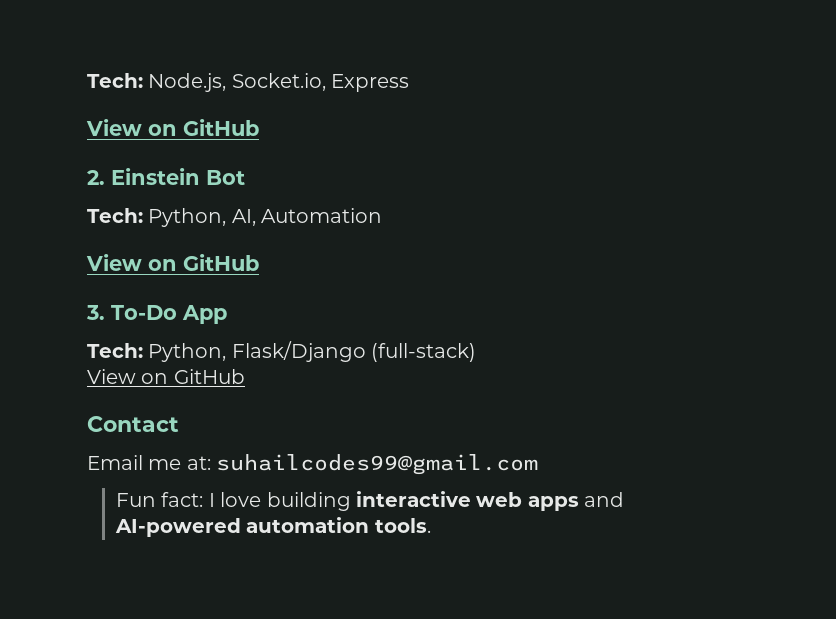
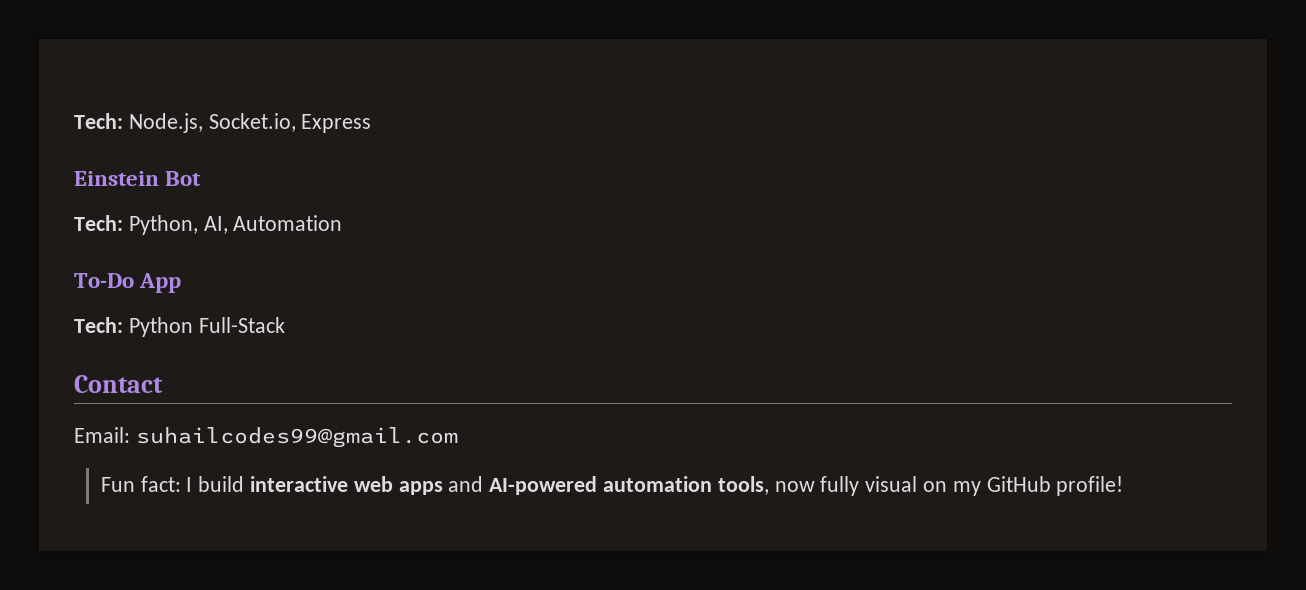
  Tech: Node.js, Socket.io, Express
- View on GitHub
- 2. Einstein Bot
+ Einstein Bot
  Tech: Python, AI, Automation
- View on GitHub
- 3. To-Do App
+ To-Do App
- Tech: Python, Flask/Django (full-stack)
- View on GitHub
+ Tech: Python Full-Stack
  Contact
- Email me at: suhailcodes99@gmail.com
+ Email: suhailcodes99@gmail.com
- Fun fact: I love building interactive web apps and AI-powered automation tools.
+ Fun fact: I build interactive web apps and AI-powered automation tools, now fully visual on my GitHub profile!

